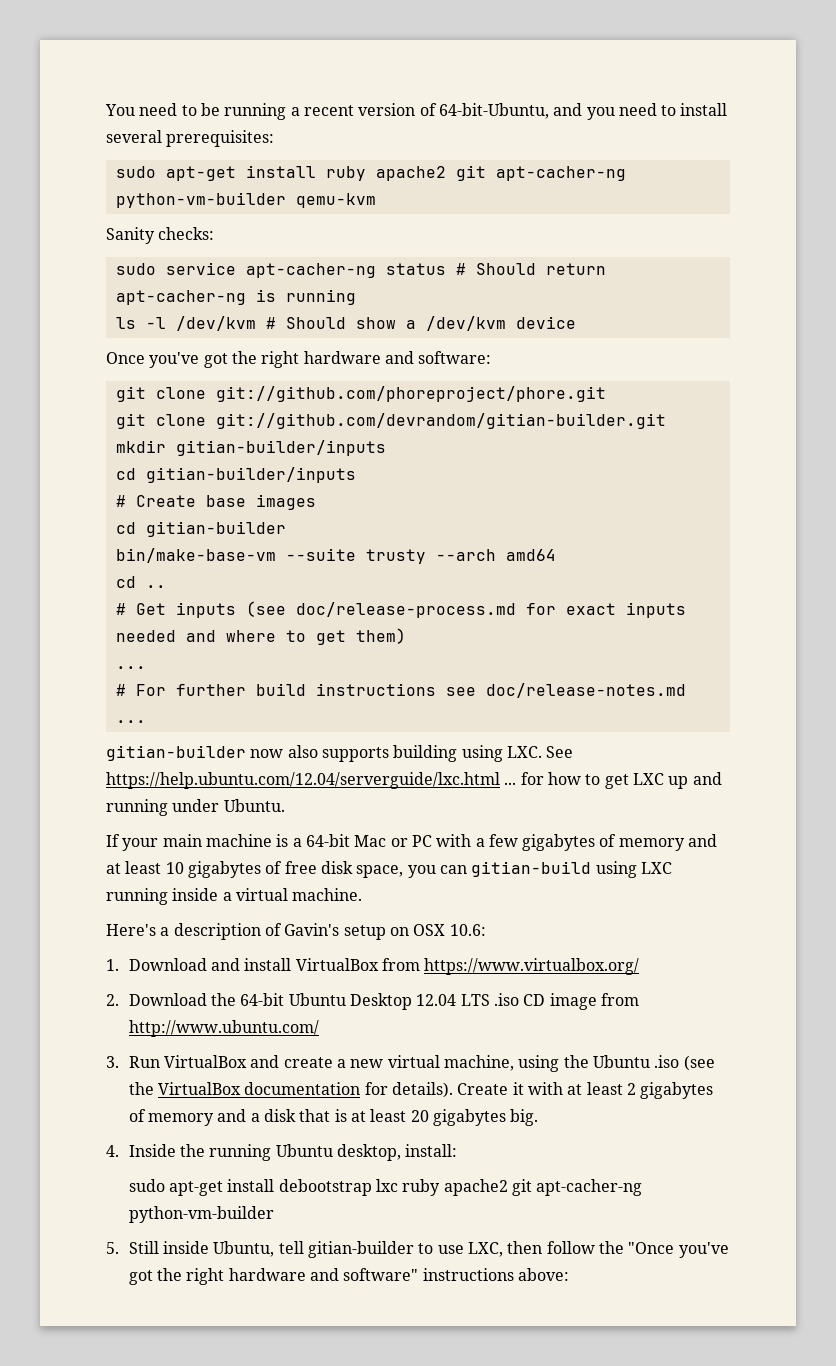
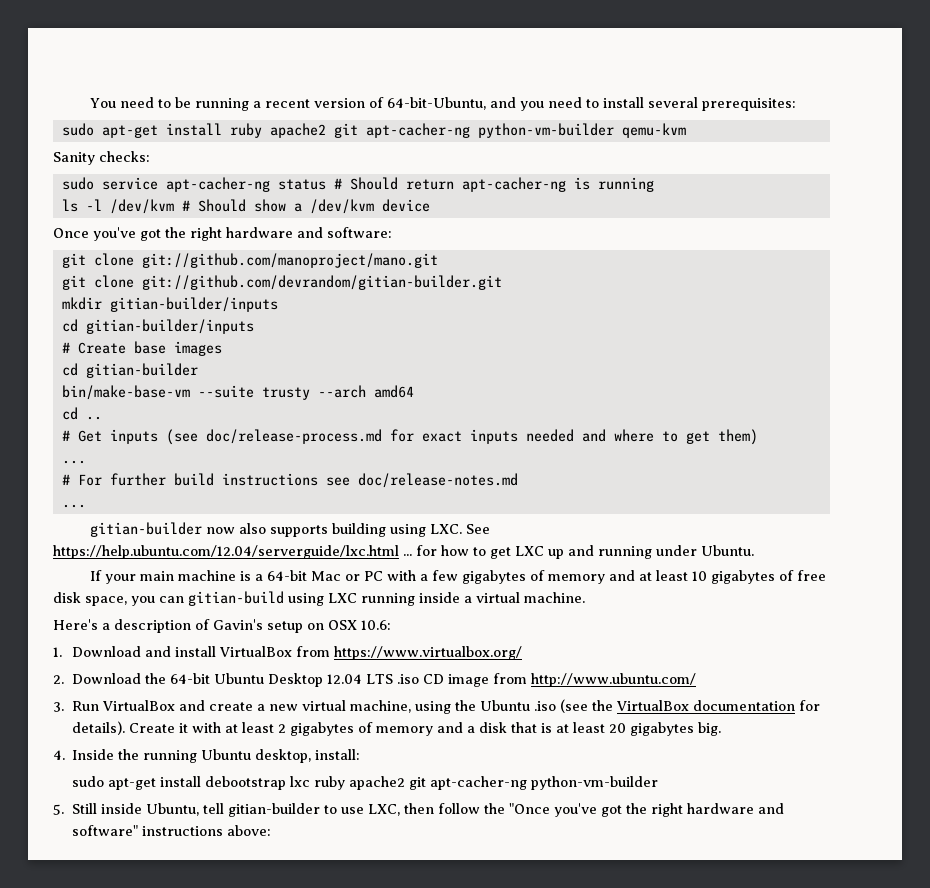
- git clone git://github.com/phoreproject/phore.git
+ git clone git://github.com/manoproject/mano.git

